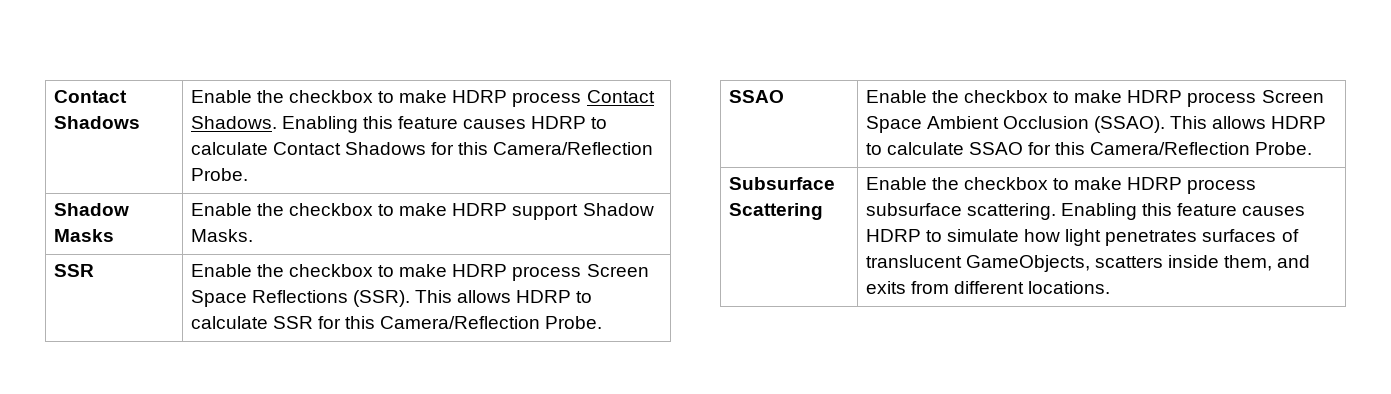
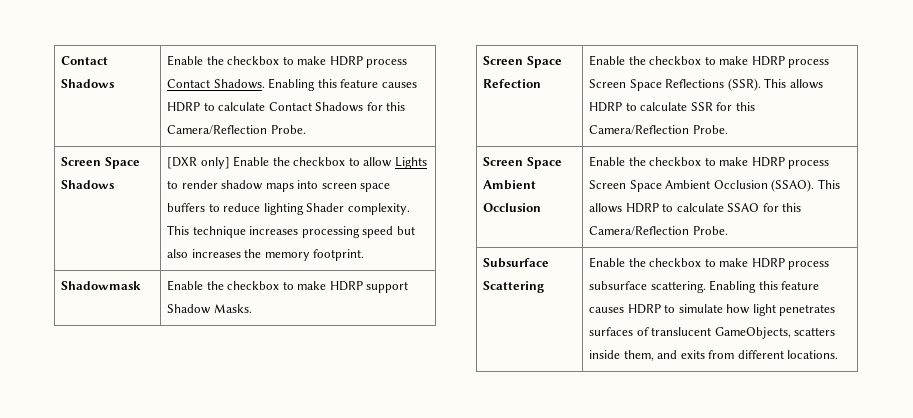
- Shadow Masks | Enable the checkbox to make HDRP support Shadow Masks.
+ Screen Space Shadows | [DXR only] Enable the checkbox to allow Lights to render shadow maps into screen space buffers to reduce lighting Shader complexity. This technique increases processing speed but also increases the memory footprint.
+ Shadowmask | Enable the checkbox to make HDRP support Shadow Masks.
- SSR | Enable the checkbox to make HDRP process Screen Space Reflections (SSR). This allows HDRP to calculate SSR for this Camera/Reflection Probe.
+ Screen Space Refection | Enable the checkbox to make HDRP process Screen Space Reflections (SSR). This allows HDRP to calculate SSR for this Camera/Reflection Probe.
- SSAO | Enable the checkbox to make HDRP process Screen Space Ambient Occlusion (SSAO). This allows HDRP to calculate SSAO for this Camera/Reflection Probe.
+ Screen Space Ambient Occlusion | Enable the checkbox to make HDRP process Screen Space Ambient Occlusion (SSAO). This allows HDRP to calculate SSAO for this Camera/Reflection Probe.

